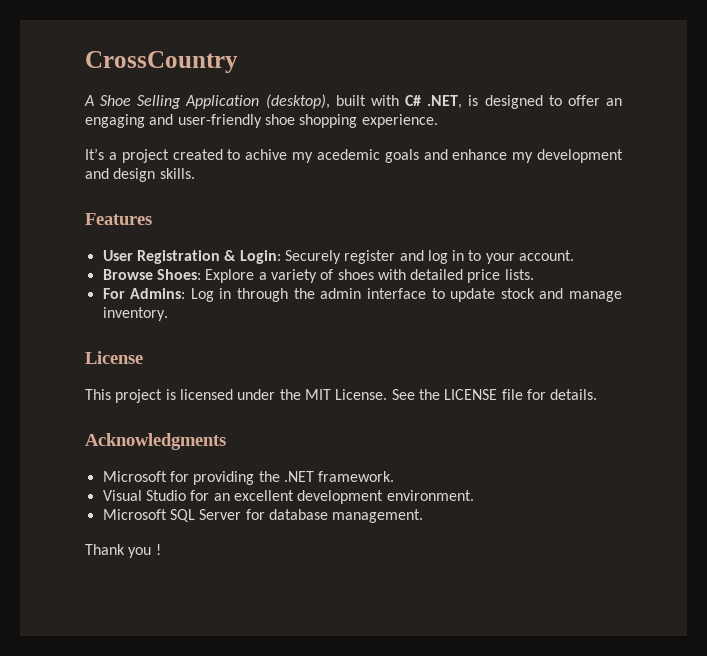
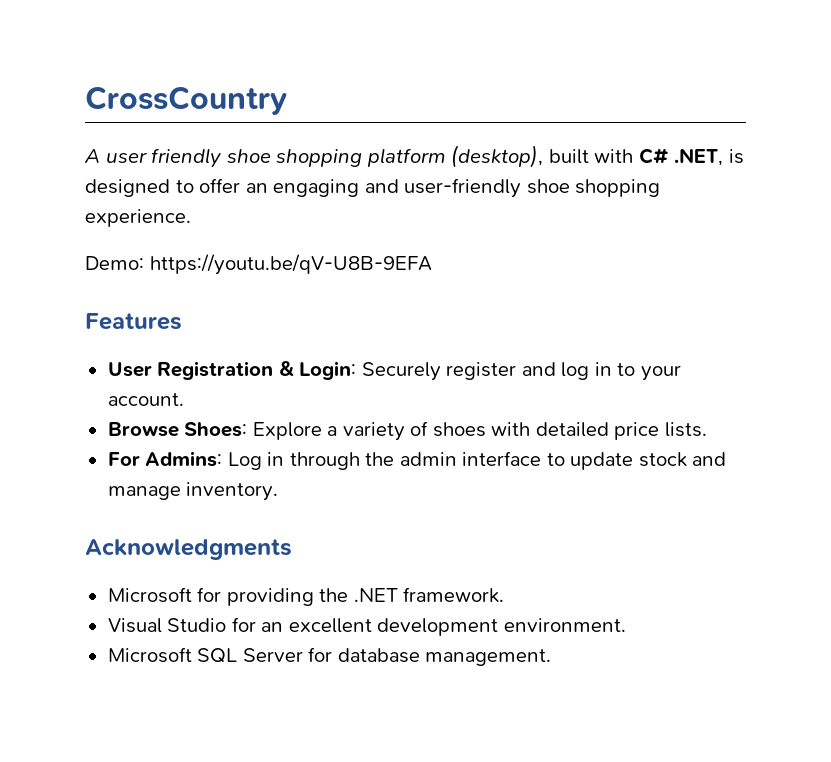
- A Shoe Selling Application (desktop), built with C# .NET, is designed to offer an engaging and user-friendly shoe shopping experience.
+ A user friendly shoe shopping platform (desktop), built with C# .NET, is designed to offer an engaging and user-friendly shoe shopping experience.
- It’s a project created to achive my acedemic goals and enhance my development and design skills.
+ Demo: https://youtu.be/qV-U8B-9EFA
- License
- This project is licensed under the MIT License. See the LICENSE file for details.
- Thank you !

